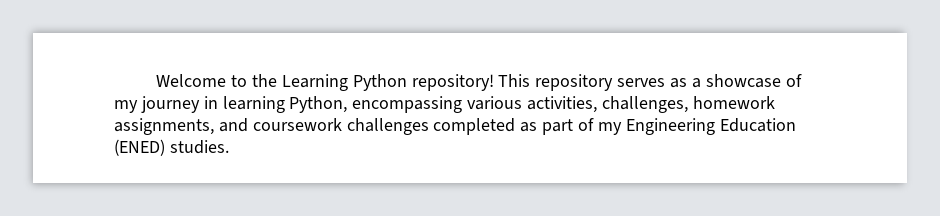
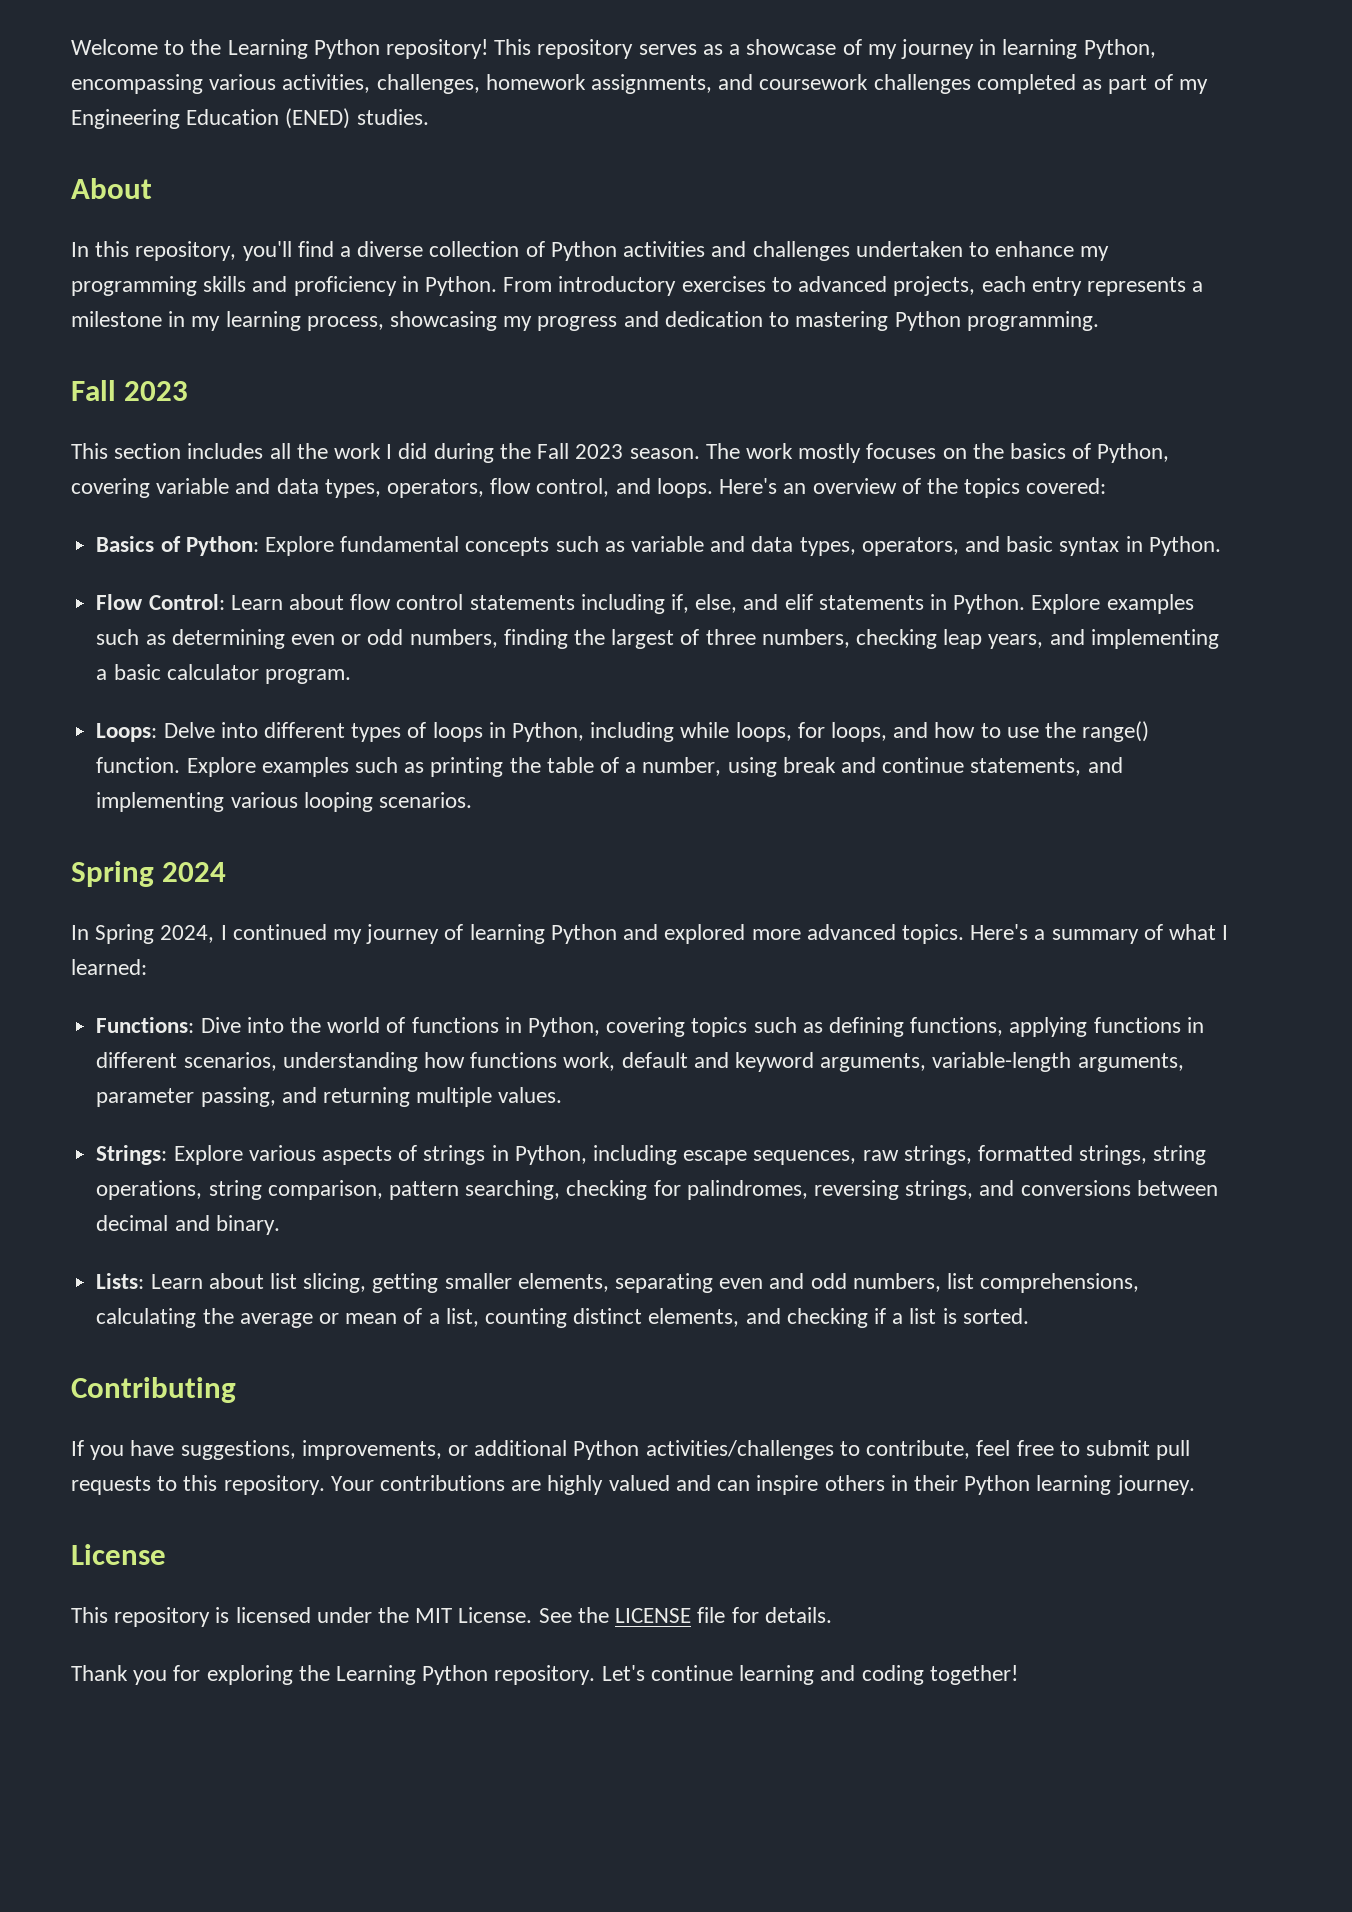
+ About
+ In this repository, you'll find a diverse collection of Python activities and challenges undertaken to enhance my programming skills and proficiency in Python. From introductory exercises to advanced projects, each entry represents a milestone in my learning process, showcasing my progress and dedication to mastering Python programming.
+ Fall 2023
+ This section includes all the work I did during the Fall 2023 season. The work mostly focuses on the basics of Python, covering variable and data types, operators, flow control, and loops. Here's an overview of the topics covered:
+ Basics of Python: Explore fundamental concepts such as variable and data types, operators, and basic syntax in Python.
+ Flow Control: Learn about flow control statements including if, else, and elif statements in Python. Explore examples such as determining even or odd numbers, finding the largest of three numbers, checking leap years, and implementing a basic calculator program.
+ Loops: Delve into different types of loops in Python, including while loops, for loops, and how to use the range() function. Explore examples such as printing the table of a number, using break and continue statements, and implementing various looping scenarios.
+ Spring 2024
+ In Spring 2024, I continued my journey of learning Python and explored more advanced topics. Here's a summary of what I learned:
+ Functions: Dive into the world of functions in Python, covering topics such as defining functions, applying functions in different scenarios, understanding how functions work, default and keyword arguments, variable-length arguments, parameter passing, and returning multiple values.
+ Strings: Explore various aspects of strings in Python, including escape sequences, raw strings, formatted strings, string operations, string comparison, pattern searching, checking for palindromes, reversing strings, and conversions between decimal and binary.
+ Lists: Learn about list slicing, getting smaller elements, separating even and odd numbers, list comprehensions, calculating the average or mean of a list, counting distinct elements, and checking if a list is sorted.
+ Contributing
+ If you have suggestions, improvements, or additional Python activities/challenges to contribute, feel free to submit pull requests to this repository. Your contributions are highly valued and can inspire others in their Python learning journey.
+ License
+ This repository is licensed under the MIT License. See the LICENSE file for details.
+ Thank you for exploring the Learning Python repository. Let's continue learning and coding together!

